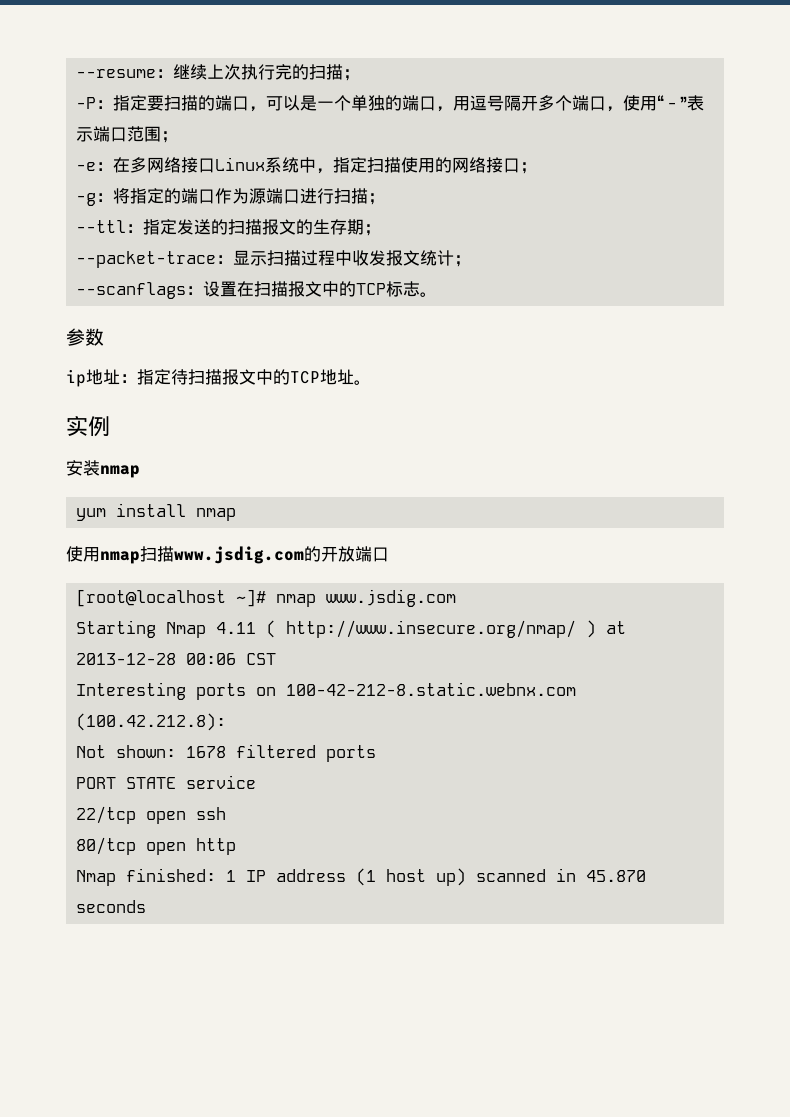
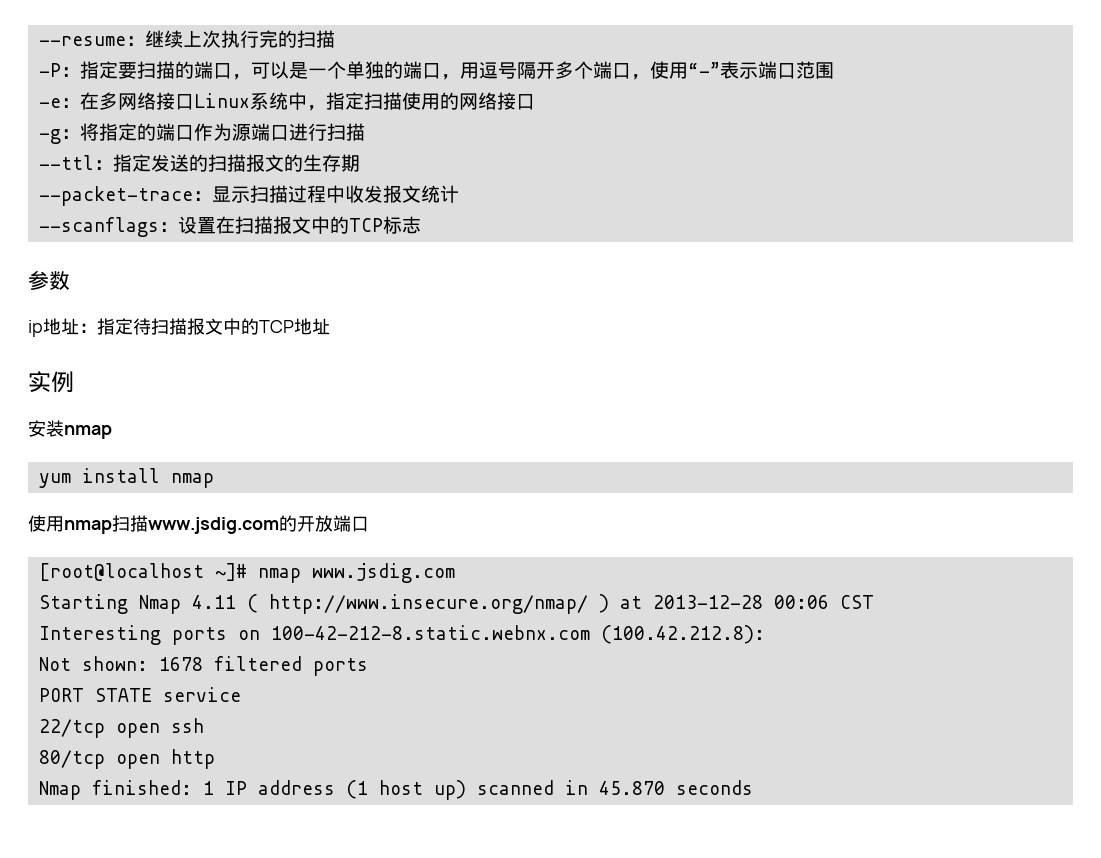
- --resume：继续上次执行完的扫描；
+ --resume：继续上次执行完的扫描
- -P：指定要扫描的端口，可以是一个单独的端口，用逗号隔开多个端口，使用“-”表示端口范围；
+ -P：指定要扫描的端口，可以是一个单独的端口，用逗号隔开多个端口，使用“-”表示端口范围
- -e：在多网络接口Linux系统中，指定扫描使用的网络接口；
+ -e：在多网络接口Linux系统中，指定扫描使用的网络接口
- -g：将指定的端口作为源端口进行扫描；
+ -g：将指定的端口作为源端口进行扫描
- --ttl：指定发送的扫描报文的生存期；
+ --ttl：指定发送的扫描报文的生存期
- --packet-trace：显示扫描过程中收发报文统计；
+ --packet-trace：显示扫描过程中收发报文统计
- --scanflags：设置在扫描报文中的TCP标志。
+ --scanflags：设置在扫描报文中的TCP标志
- ip地址：指定待扫描报文中的TCP地址。
+ ip地址：指定待扫描报文中的TCP地址

